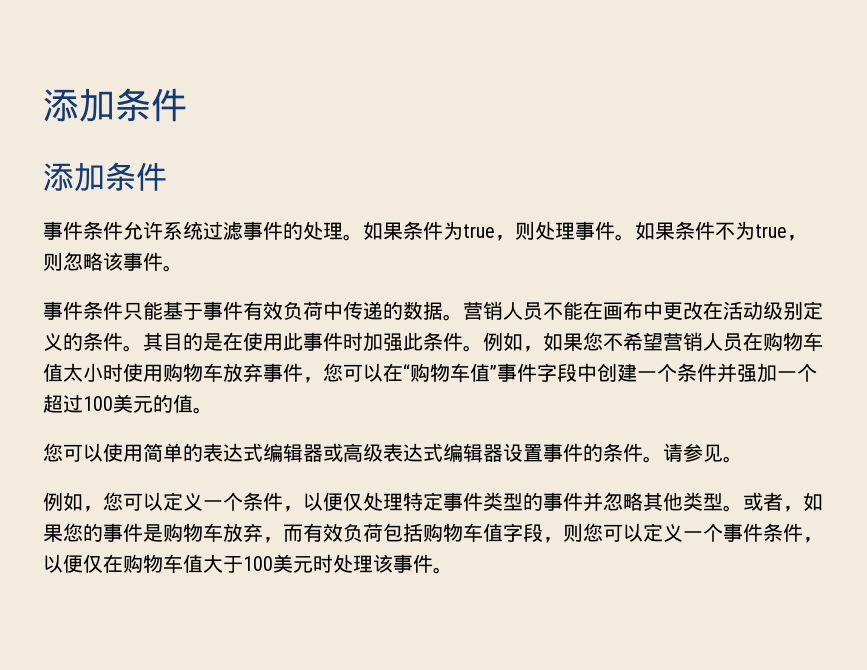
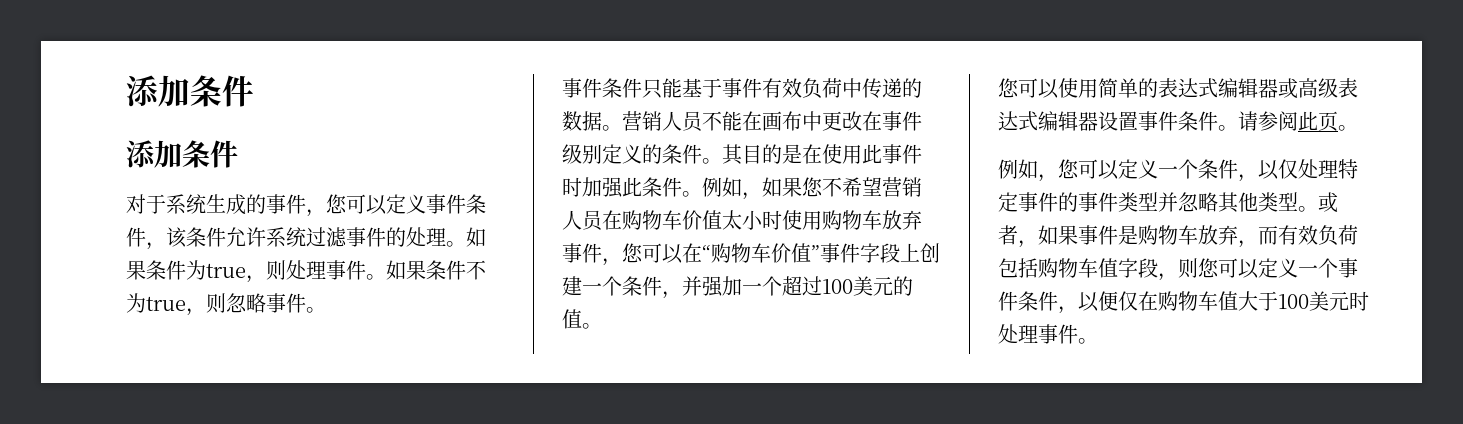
- 事件条件允许系统过滤事件的处理。
+ 对于系统生成的事件，您可以定义事件条件，该条件允许系统过滤事件的处理。
- 如果条件不为true，则忽略该事件。
+ 如果条件不为true，则忽略事件。
- 营销人员不能在画布中更改在活动级别定义的条件。
+ 营销人员不能在画布中更改在事件级别定义的条件。
- 例如，如果您不希望营销人员在购物车值太小时使用购物车放弃事件，您可以在“购物车值”事件字段中创建一个条件并强加一个超过100美元的值。
+ 例如，如果您不希望营销人员在购物车价值太小时使用购物车放弃事件，您可以在“购物车价值”事件字段上创建一个条件，并强加一个超过100美元的值。
- 您可以使用简单的表达式编辑器或高级表达式编辑器设置事件的条件。
+ 您可以使用简单的表达式编辑器或高级表达式编辑器设置事件条件。
- 请参见。
+ 请参阅此页。
- 例如，您可以定义一个条件，以便仅处理特定事件类型的事件并忽略其他类型。
+ 例如，您可以定义一个条件，以仅处理特定事件的事件类型并忽略其他类型。
- 或者，如果您的事件是购物车放弃，而有效负荷包括购物车值字段，则您可以定义一个事件条件，以便仅在购物车值大于100美元时处理该事件。
+ 或者，如果事件是购物车放弃，而有效负荷包括购物车值字段，则您可以定义一个事件条件，以便仅在购物车值大于100美元时处理事件。

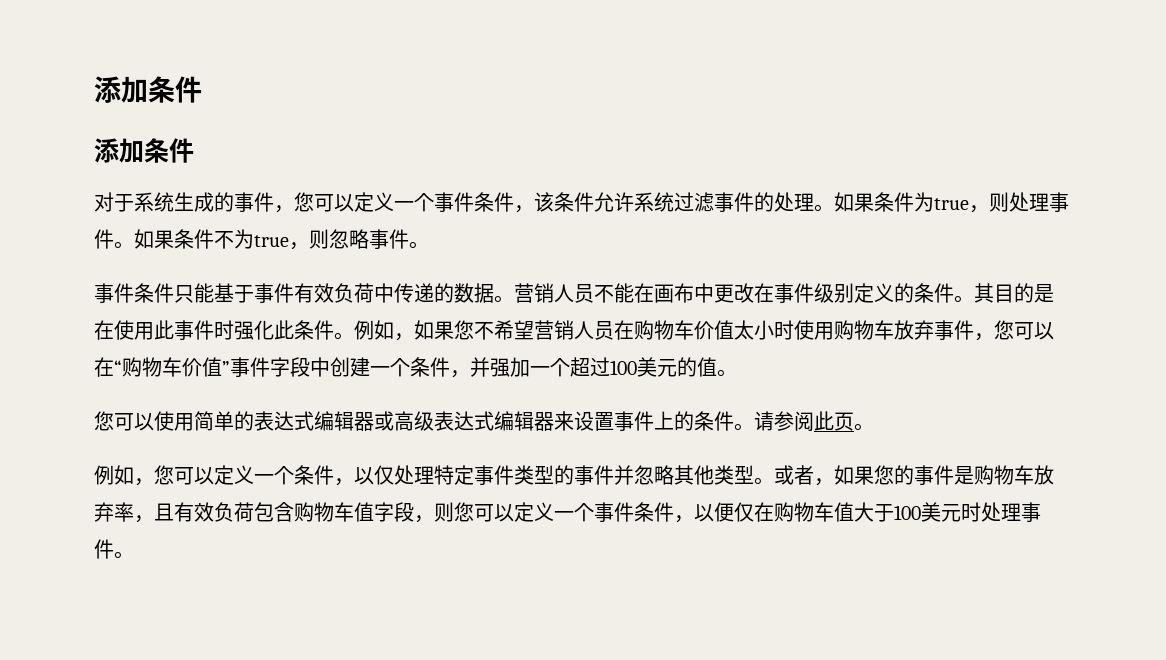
- 对于系统生成的事件，您可以定义事件条件，该条件允许系统过滤事件的处理。
+ 对于系统生成的事件，您可以定义一个事件条件，该条件允许系统过滤事件的处理。
- 其目的是在使用此事件时加强此条件。
+ 其目的是在使用此事件时强化此条件。
- 例如，如果您不希望营销人员在购物车价值太小时使用购物车放弃事件，您可以在“购物车价值”事件字段上创建一个条件，并强加一个超过100美元的值。
+ 例如，如果您不希望营销人员在购物车价值太小时使用购物车放弃事件，您可以在“购物车价值”事件字段中创建一个条件，并强加一个超过100美元的值。
- 您可以使用简单的表达式编辑器或高级表达式编辑器设置事件条件。
+ 您可以使用简单的表达式编辑器或高级表达式编辑器来设置事件上的条件。
- 例如，您可以定义一个条件，以仅处理特定事件的事件类型并忽略其他类型。
+ 例如，您可以定义一个条件，以仅处理特定事件类型的事件并忽略其他类型。
- 或者，如果事件是购物车放弃，而有效负荷包括购物车值字段，则您可以定义一个事件条件，以便仅在购物车值大于100美元时处理事件。
+ 或者，如果您的事件是购物车放弃率，且有效负荷包含购物车值字段，则您可以定义一个事件条件，以便仅在购物车值大于100美元时处理事件。

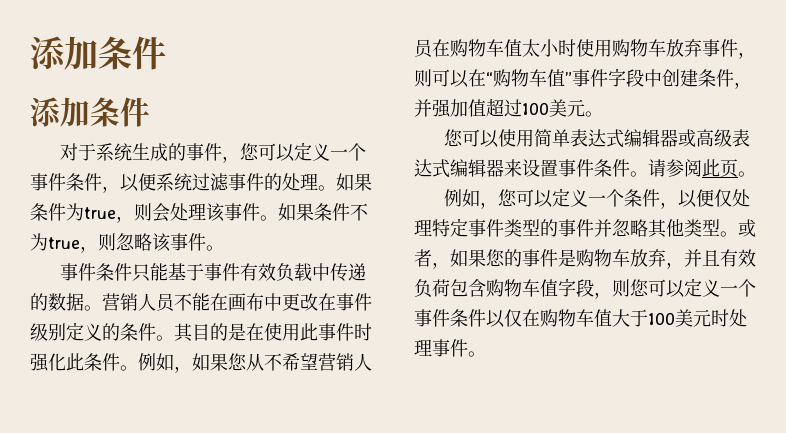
- 对于系统生成的事件，您可以定义一个事件条件，该条件允许系统过滤事件的处理。
+ 对于系统生成的事件，您可以定义一个事件条件，以便系统过滤事件的处理。
- 如果条件为true，则处理事件。
+ 如果条件为true，则会处理该事件。
- 如果条件不为true，则忽略事件。
+ 如果条件不为true，则忽略该事件。
- 事件条件只能基于事件有效负荷中传递的数据。
+ 事件条件只能基于事件有效负载中传递的数据。
- 例如，如果您不希望营销人员在购物车价值太小时使用购物车放弃事件，您可以在“购物车价值”事件字段中创建一个条件，并强加一个超过100美元的值。
+ 例如，如果您从不希望营销人员在购物车值太小时使用购物车放弃事件，则可以在“购物车值”事件字段中创建条件，并强加值超过100美元。
- 您可以使用简单的表达式编辑器或高级表达式编辑器来设置事件上的条件。
+ 您可以使用简单表达式编辑器或高级表达式编辑器来设置事件条件。
- 例如，您可以定义一个条件，以仅处理特定事件类型的事件并忽略其他类型。
+ 例如，您可以定义一个条件，以便仅处理特定事件类型的事件并忽略其他类型。
- 或者，如果您的事件是购物车放弃率，且有效负荷包含购物车值字段，则您可以定义一个事件条件，以便仅在购物车值大于100美元时处理事件。
+ 或者，如果您的事件是购物车放弃，并且有效负荷包含购物车值字段，则您可以定义一个事件条件以仅在购物车值大于100美元时处理事件。

